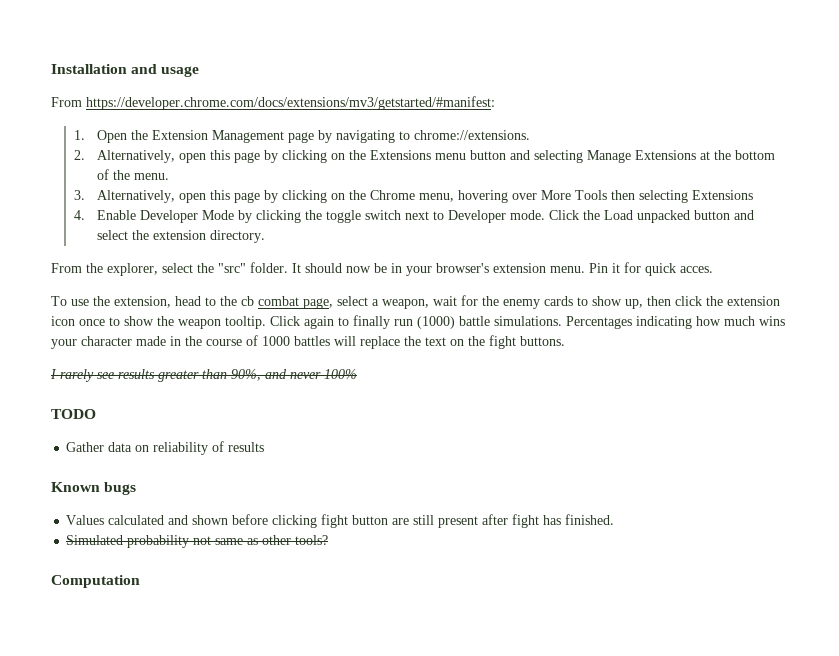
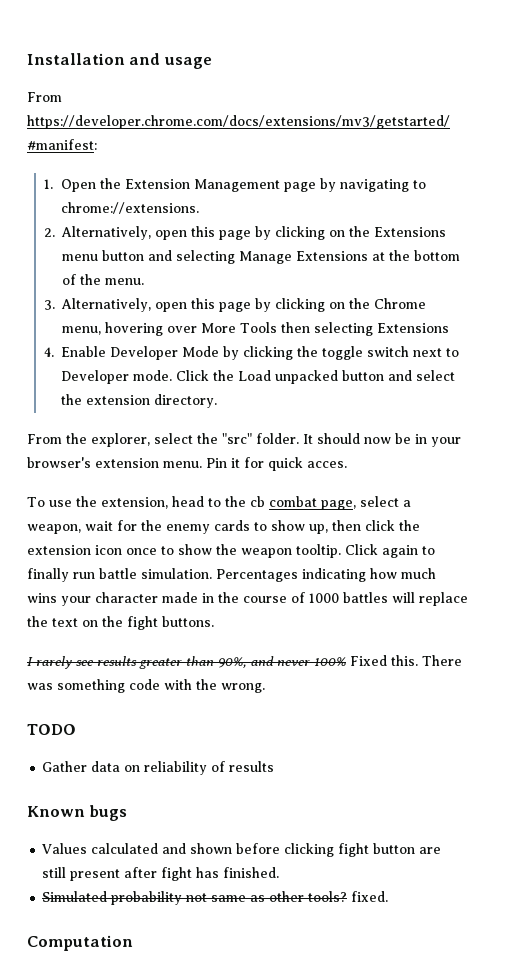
- Click again to finally run (1000) battle simulations.
+ Click again to finally run battle simulation.
- I rarely see results greater than 90%, and never 100%
+ I rarely see results greater than 90%, and never 100% Fixed this. There was something code with the wrong.
- Simulated probability not same as other tools?
+ Simulated probability not same as other tools? fixed.

